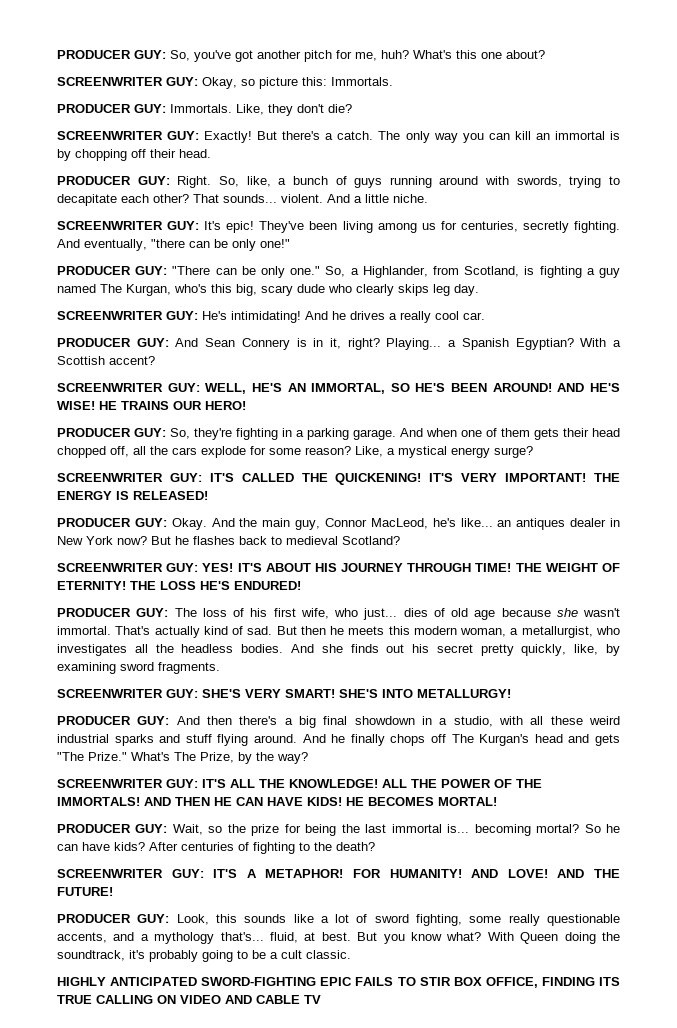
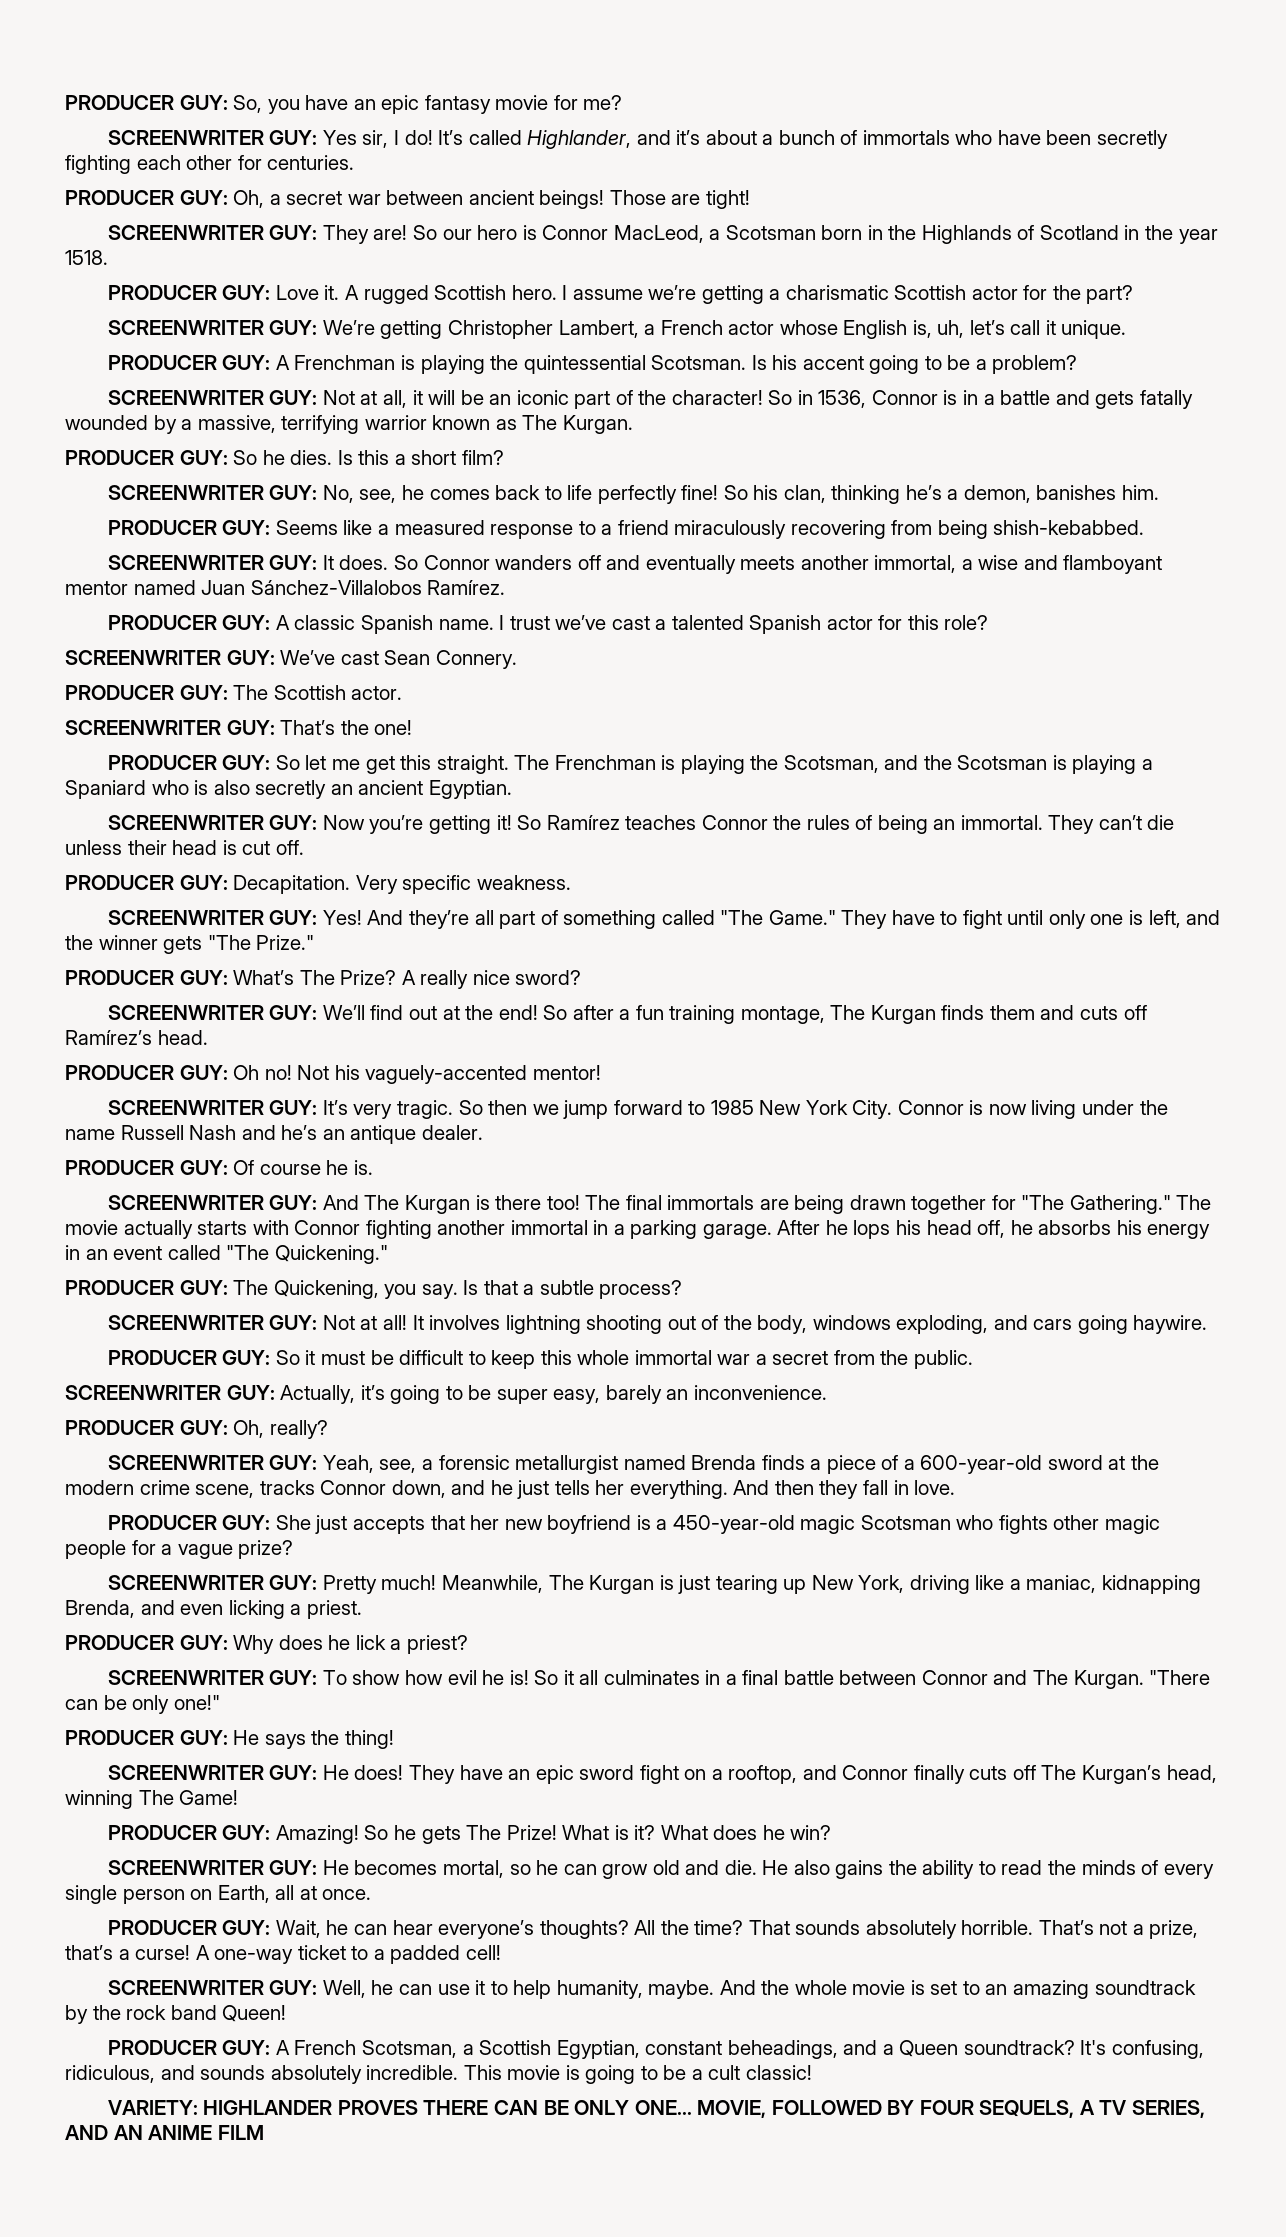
- PRODUCER GUY: So, you've got another pitch for me, huh? What's this one about?
- SCREENWRITER GUY: Okay, so picture this: Immortals.
- PRODUCER GUY: Immortals. Like, they don't die?
- SCREENWRITER GUY: Exactly! But there's a catch. The only way you can kill an immortal is by chopping off their head.
- PRODUCER GUY: Right. So, like, a bunch of guys running around with swords, trying to decapitate each other? That sounds... violent. And a little niche.
- SCREENWRITER GUY: It's epic! They've been living among us for centuries, secretly fighting. And eventually, "there can be only one!"
+ PRODUCER GUY: So, you have an epic fantasy movie for me?
+ SCREENWRITER GUY: Yes sir, I do! It’s called Highlander, and it’s about a bunch of immortals who have been secretly fighting each other for centuries.
+ PRODUCER GUY: Oh, a secret war between ancient beings! Those are tight!
+ SCREENWRITER GUY: They are! So our hero is Connor MacLeod, a Scotsman born in the Highlands of Scotland in the year 1518.
+ PRODUCER GUY: Love it. A rugged Scottish hero. I assume we’re getting a charismatic Scottish actor for the part?
+ SCREENWRITER GUY: We’re getting Christopher Lambert, a French actor whose English is, uh, let’s call it unique.
+ PRODUCER GUY: A Frenchman is playing the quintessential Scotsman. Is his accent going to be a problem?
+ SCREENWRITER GUY: Not at all, it will be an iconic part of the character! So in 1536, Connor is in a battle and gets fatally wounded by a massive, terrifying warrior known as The Kurgan.
+ PRODUCER GUY: So he dies. Is this a short film?
+ SCREENWRITER GUY: No, see, he comes back to life perfectly fine! So his clan, thinking he’s a demon, banishes him.
+ PRODUCER GUY: Seems like a measured response to a friend miraculously recovering from being shish-kebabbed.
+ SCREENWRITER GUY: It does. So Connor wanders off and eventually meets another immortal, a wise and flamboyant mentor named Juan Sánchez-Villalobos Ramírez.
+ PRODUCER GUY: A classic Spanish name. I trust we’ve cast a talented Spanish actor for this role?
+ SCREENWRITER GUY: We’ve cast Sean Connery.
+ PRODUCER GUY: The Scottish actor.
+ SCREENWRITER GUY: That’s the one!
+ PRODUCER GUY: So let me get this straight. The Frenchman is playing the Scotsman, and the Scotsman is playing a Spaniard who is also secretly an ancient Egyptian.
+ SCREENWRITER GUY: Now you’re getting it! So Ramírez teaches Connor the rules of being an immortal. They can’t die unless their head is cut off.
+ PRODUCER GUY: Decapitation. Very specific weakness.
+ SCREENWRITER GUY: Yes! And they’re all part of something called "The Game." They have to fight until only one is left, and the winner gets "The Prize."
+ PRODUCER GUY: What’s The Prize? A really nice sword?
+ SCREENWRITER GUY: We’ll find out at the end! So after a fun training montage, The Kurgan finds them and cuts off Ramírez’s head.
+ PRODUCER GUY: Oh no! Not his vaguely-accented mentor!
+ SCREENWRITER GUY: It’s very tragic. So then we jump forward to 1985 New York City. Connor is now living under the name Russell Nash and he’s an antique dealer.
+ PRODUCER GUY: Of course he is.
+ SCREENWRITER GUY: And The Kurgan is there too! The final immortals are being drawn together for "The Gathering." The movie actually starts with Connor fighting another immortal in a parking garage. After he lops his head off, he absorbs his energy in an event called "The Quickening."
+ PRODUCER GUY: The Quickening, you say. Is that a subtle process?
+ SCREENWRITER GUY: Not at all! It involves lightning shooting out of the body, windows exploding, and cars going haywire.
+ PRODUCER GUY: So it must be difficult to keep this whole immortal war a secret from the public.
+ SCREENWRITER GUY: Actually, it’s going to be super easy, barely an inconvenience.
+ PRODUCER GUY: Oh, really?
+ SCREENWRITER GUY: Yeah, see, a forensic metallurgist named Brenda finds a piece of a 600-year-old sword at the modern crime scene, tracks Connor down, and he just tells her everything. And then they fall in love.
+ PRODUCER GUY: She just accepts that her new boyfriend is a 450-year-old magic Scotsman who fights other magic people for a vague prize?
+ SCREENWRITER GUY: Pretty much! Meanwhile, The Kurgan is just tearing up New York, driving like a maniac, kidnapping Brenda, and even licking a priest.
+ PRODUCER GUY: Why does he lick a priest?
+ SCREENWRITER GUY: To show how evil he is! So it all culminates in a final battle between Connor and The Kurgan. "There can be only one!"
- PRODUCER GUY: "There can be only one." So, a Highlander, from Scotland, is fighting a guy named The Kurgan, who's this big, scary dude who clearly skips leg day.
- SCREENWRITER GUY: He's intimidating! And he drives a really cool car.
- PRODUCER GUY: And Sean Connery is in it, right? Playing... a Spanish Egyptian? With a Scottish accent?
- SCREENWRITER GUY: WELL, HE'S AN IMMORTAL, SO HE'S BEEN AROUND! AND HE'S WISE! HE TRAINS OUR HERO!
- PRODUCER GUY: So, they're fighting in a parking garage. And when one of them gets their head chopped off, all the cars explode for some reason? Like, a mystical energy surge?
- SCREENWRITER GUY: IT'S CALLED THE QUICKENING! IT'S VERY IMPORTANT! THE ENERGY IS RELEASED!
- PRODUCER GUY: Okay. And the main guy, Connor MacLeod, he's like... an antiques dealer in New York now? But he flashes back to medieval Scotland?
- SCREENWRITER GUY: YES! IT'S ABOUT HIS JOURNEY THROUGH TIME! THE WEIGHT OF ETERNITY! THE LOSS HE'S ENDURED!
- PRODUCER GUY: The loss of his first wife, who just... dies of old age because she wasn't immortal. That's actually kind of sad. But then he meets this modern woman, a metallurgist, who investigates all the headless bodies. And she finds out his secret pretty quickly, like, by examining sword fragments.
- SCREENWRITER GUY: SHE'S VERY SMART! SHE'S INTO METALLURGY!
- PRODUCER GUY: And then there's a big final showdown in a studio, with all these weird industrial sparks and stuff flying around. And he finally chops off The Kurgan's head and gets "The Prize." What's The Prize, by the way?
- SCREENWRITER GUY: IT'S ALL THE KNOWLEDGE! ALL THE POWER OF THE IMMORTALS! AND THEN HE CAN HAVE KIDS! HE BECOMES MORTAL!
- PRODUCER GUY: Wait, so the prize for being the last immortal is... becoming mortal? So he can have kids? After centuries of fighting to the death?
- SCREENWRITER GUY: IT'S A METAPHOR! FOR HUMANITY! AND LOVE! AND THE FUTURE!
- PRODUCER GUY: Look, this sounds like a lot of sword fighting, some really questionable accents, and a mythology that's... fluid, at best. But you know what? With Queen doing the soundtrack, it's probably going to be a cult classic.
- HIGHLY ANTICIPATED SWORD-FIGHTING EPIC FAILS TO STIR BOX OFFICE, FINDING ITS TRUE CALLING ON VIDEO AND CABLE TV
+ PRODUCER GUY: He says the thing!
+ SCREENWRITER GUY: He does! They have an epic sword fight on a rooftop, and Connor finally cuts off The Kurgan’s head, winning The Game!
+ PRODUCER GUY: Amazing! So he gets The Prize! What is it? What does he win?
+ SCREENWRITER GUY: He becomes mortal, so he can grow old and die. He also gains the ability to read the minds of every single person on Earth, all at once.
+ PRODUCER GUY: Wait, he can hear everyone’s thoughts? All the time? That sounds absolutely horrible. That’s not a prize, that’s a curse! A one-way ticket to a padded cell!
+ SCREENWRITER GUY: Well, he can use it to help humanity, maybe. And the whole movie is set to an amazing soundtrack by the rock band Queen!
+ PRODUCER GUY: A French Scotsman, a Scottish Egyptian, constant beheadings, and a Queen soundtrack? It's confusing, ridiculous, and sounds absolutely incredible. This movie is going to be a cult classic!
+ VARIETY: HIGHLANDER PROVES THERE CAN BE ONLY ONE... MOVIE, FOLLOWED BY FOUR SEQUELS, A TV SERIES, AND AN ANIME FILM

